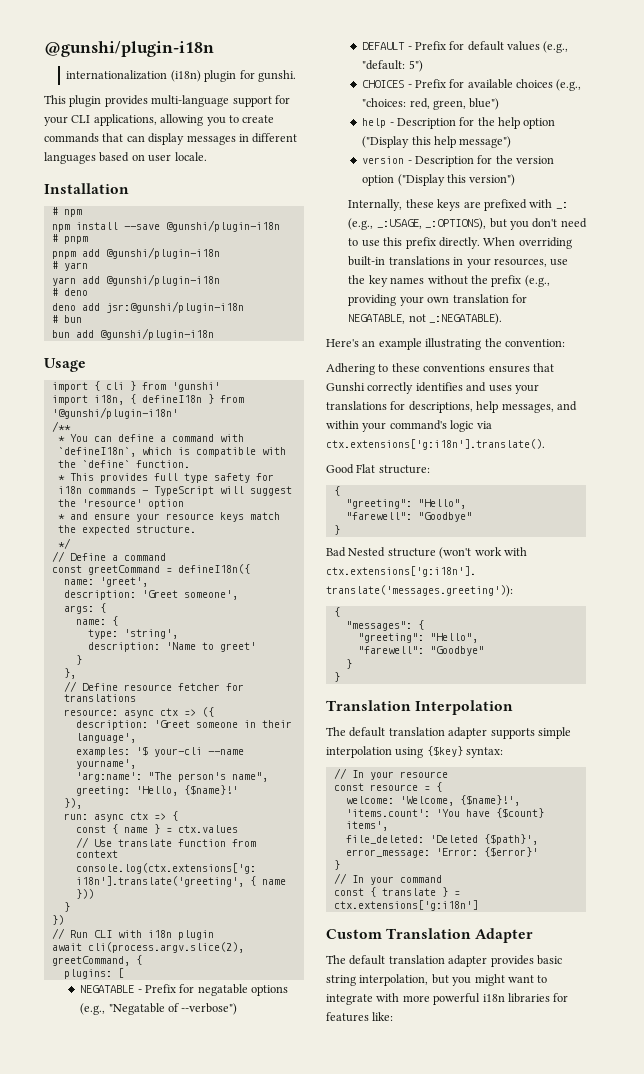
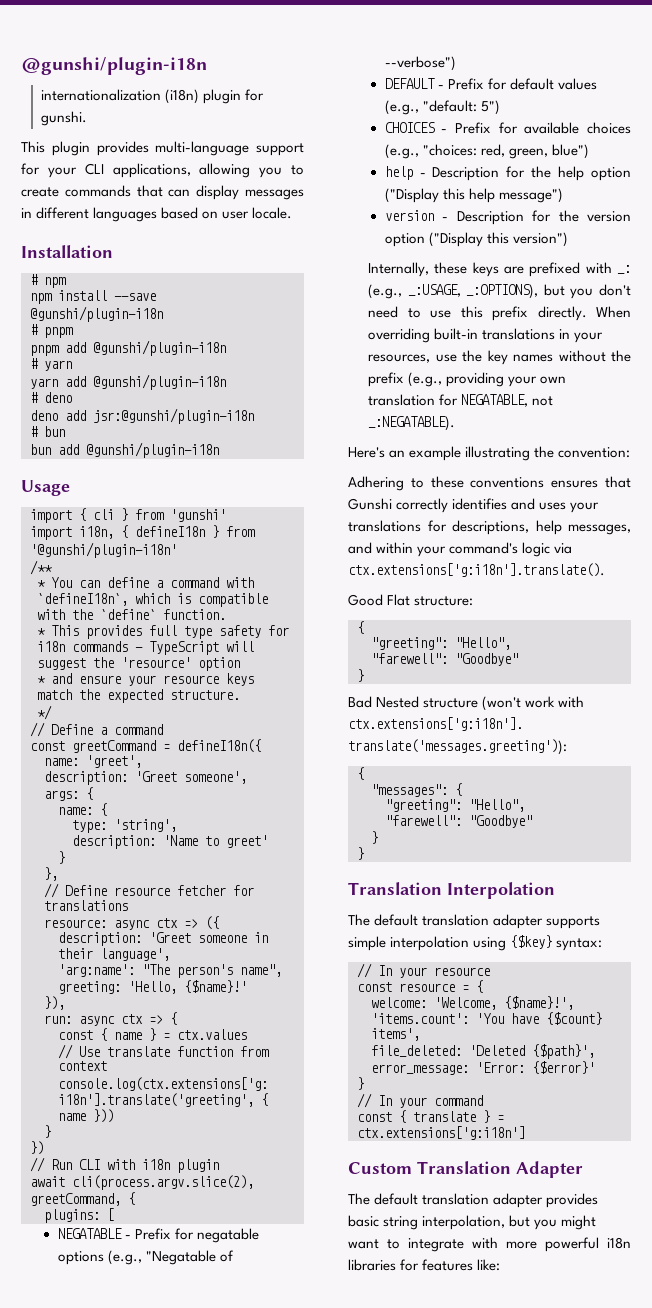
- examples: '$ your-cli --name yourname',

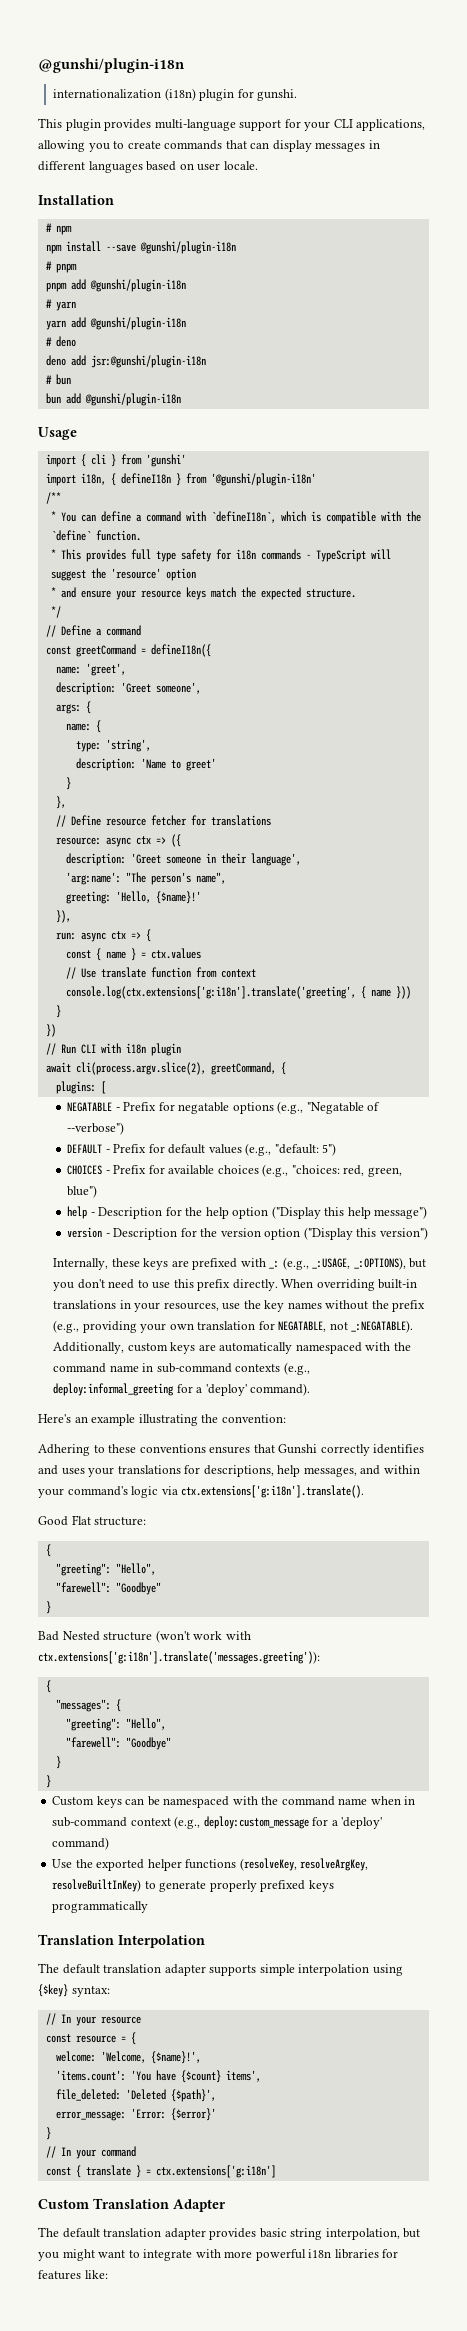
+ Additionally, custom keys are automatically namespaced with the command name in sub-command contexts (e.g., deploy:informal_greeting for a 'deploy' command).
+ Custom keys can be namespaced with the command name when in sub-command context (e.g., deploy:custom_message for a 'deploy' command)
+ Use the exported helper functions (resolveKey, resolveArgKey, resolveBuiltInKey) to generate properly prefixed keys programmatically

